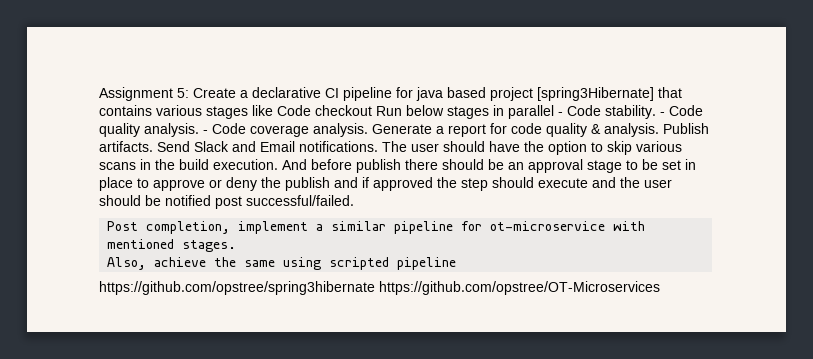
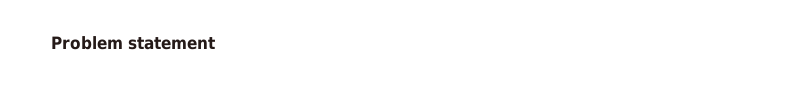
- Assignment 5: Create a declarative CI pipeline for java based project [spring3Hibernate] that contains various stages like Code checkout Run below stages in parallel - Code stability. - Code quality analysis. - Code coverage analysis. Generate a report for code quality & analysis. Publish artifacts. Send Slack and Email notifications. The user should have the option to skip various scans in the build execution. And before publish there should be an approval stage to be set in place to approve or deny the publish and if approved the step should execute and the user should be notified post successful/failed.
- Post completion, implement a similar pipeline for ot-microservice with mentioned stages.
- Also, achieve the same using scripted pipeline
- https://github.com/opstree/spring3hibernate https://github.com/opstree/OT-Microservices
+ Problem statement

